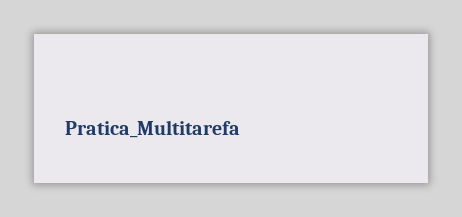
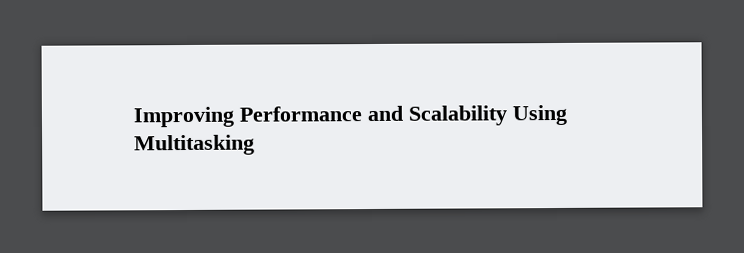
- Pratica_Multitarefa
+ Improving Performance and Scalability Using Multitasking

